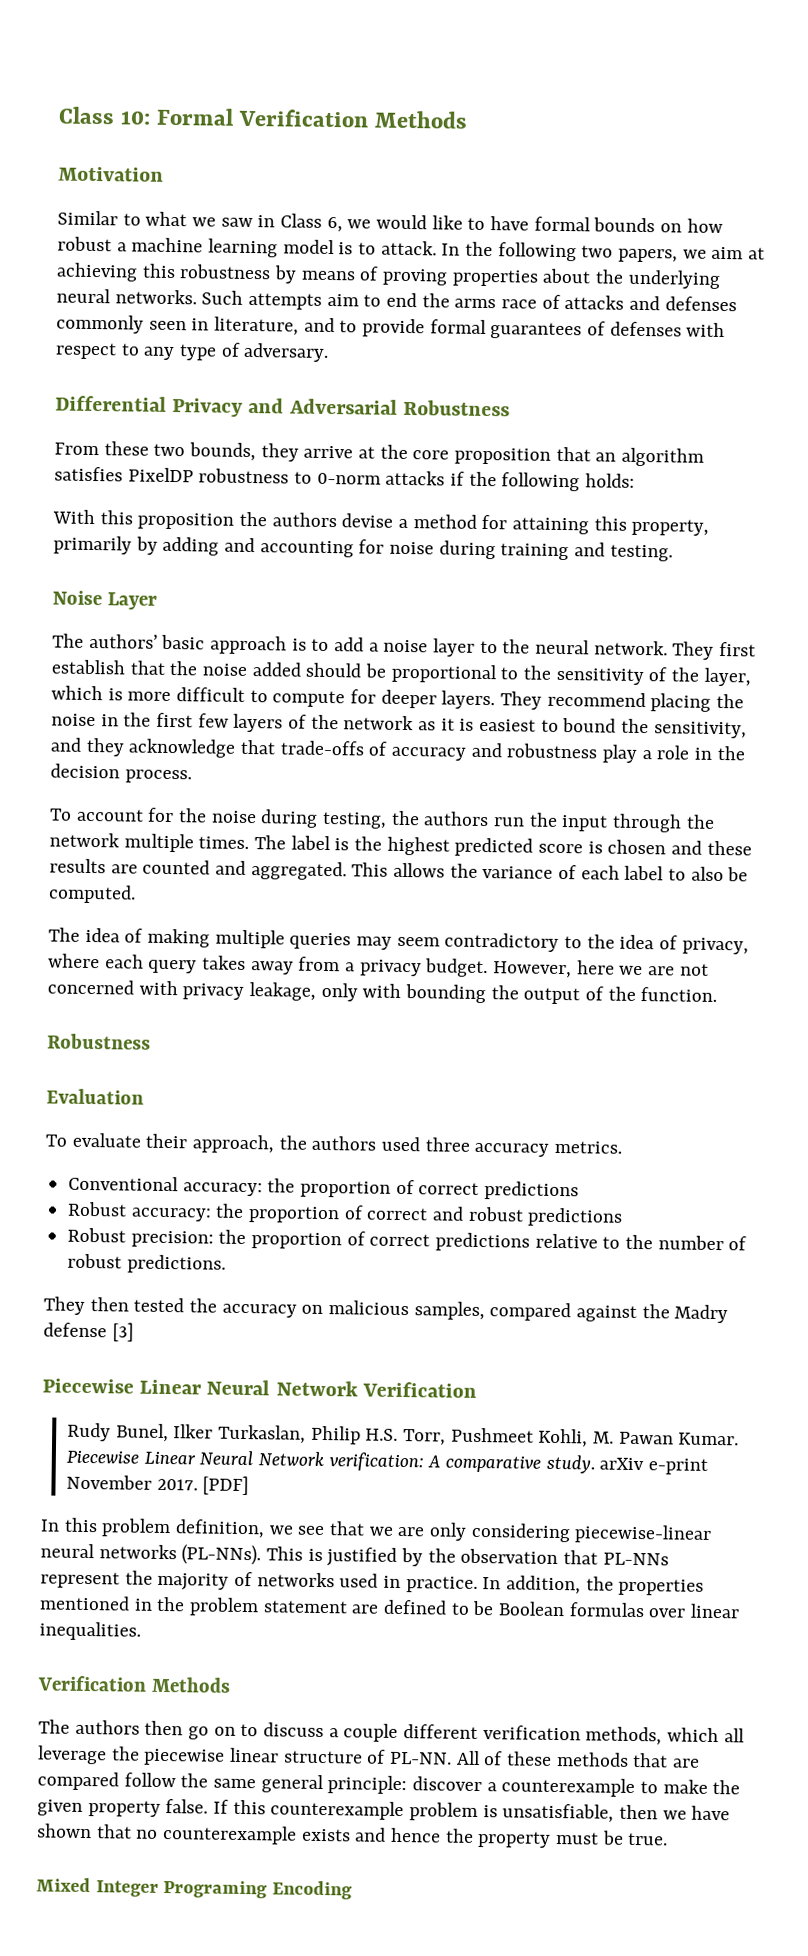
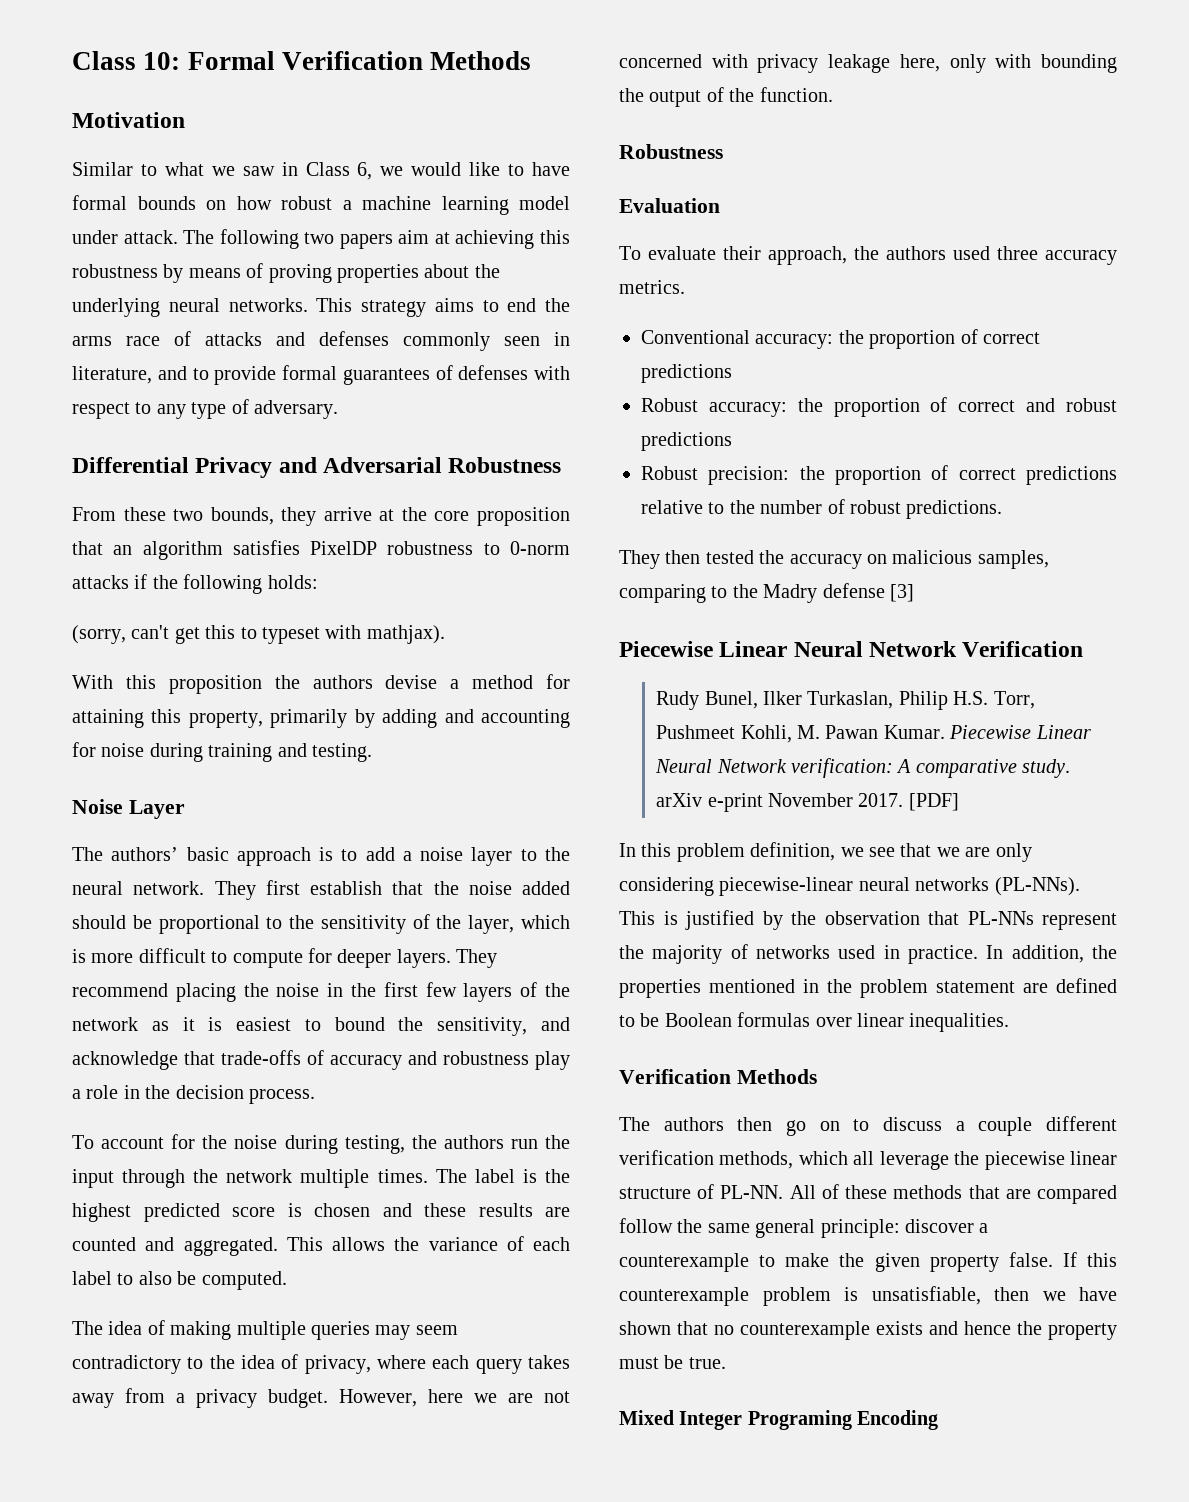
- Similar to what we saw in Class 6, we would like to have formal bounds on how robust a machine learning model is to attack. In the following two papers, we aim at achieving this robustness by means of proving properties about the underlying neural networks.
+ Similar to what we saw in Class 6, we would like to have formal bounds on how robust a machine learning model under attack. The following two papers aim at achieving this robustness by means of proving properties about the underlying neural networks.
- Such attempts aim to end the arms race of attacks and defenses commonly seen in literature, and to provide formal guarantees of defenses with respect to any type of adversary.
+ This strategy aims to end the arms race of attacks and defenses commonly seen in literature, and to provide formal guarantees of defenses with respect to any type of adversary.
+ (sorry, can't get this to typeset with mathjax).
- They recommend placing the noise in the first few layers of the network as it is easiest to bound the sensitivity, and they acknowledge that trade-offs of accuracy and robustness play a role in the decision process.
+ They recommend placing the noise in the first few layers of the network as it is easiest to bound the sensitivity, and acknowledge that trade-offs of accuracy and robustness play a role in the decision process.
- However, here we are not concerned with privacy leakage, only with bounding the output of the function.
+ However, here we are not concerned with privacy leakage here, only with bounding the output of the function.
- They then tested the accuracy on malicious samples, compared against the Madry defense [3]
+ They then tested the accuracy on malicious samples, comparing to the Madry defense [3]

